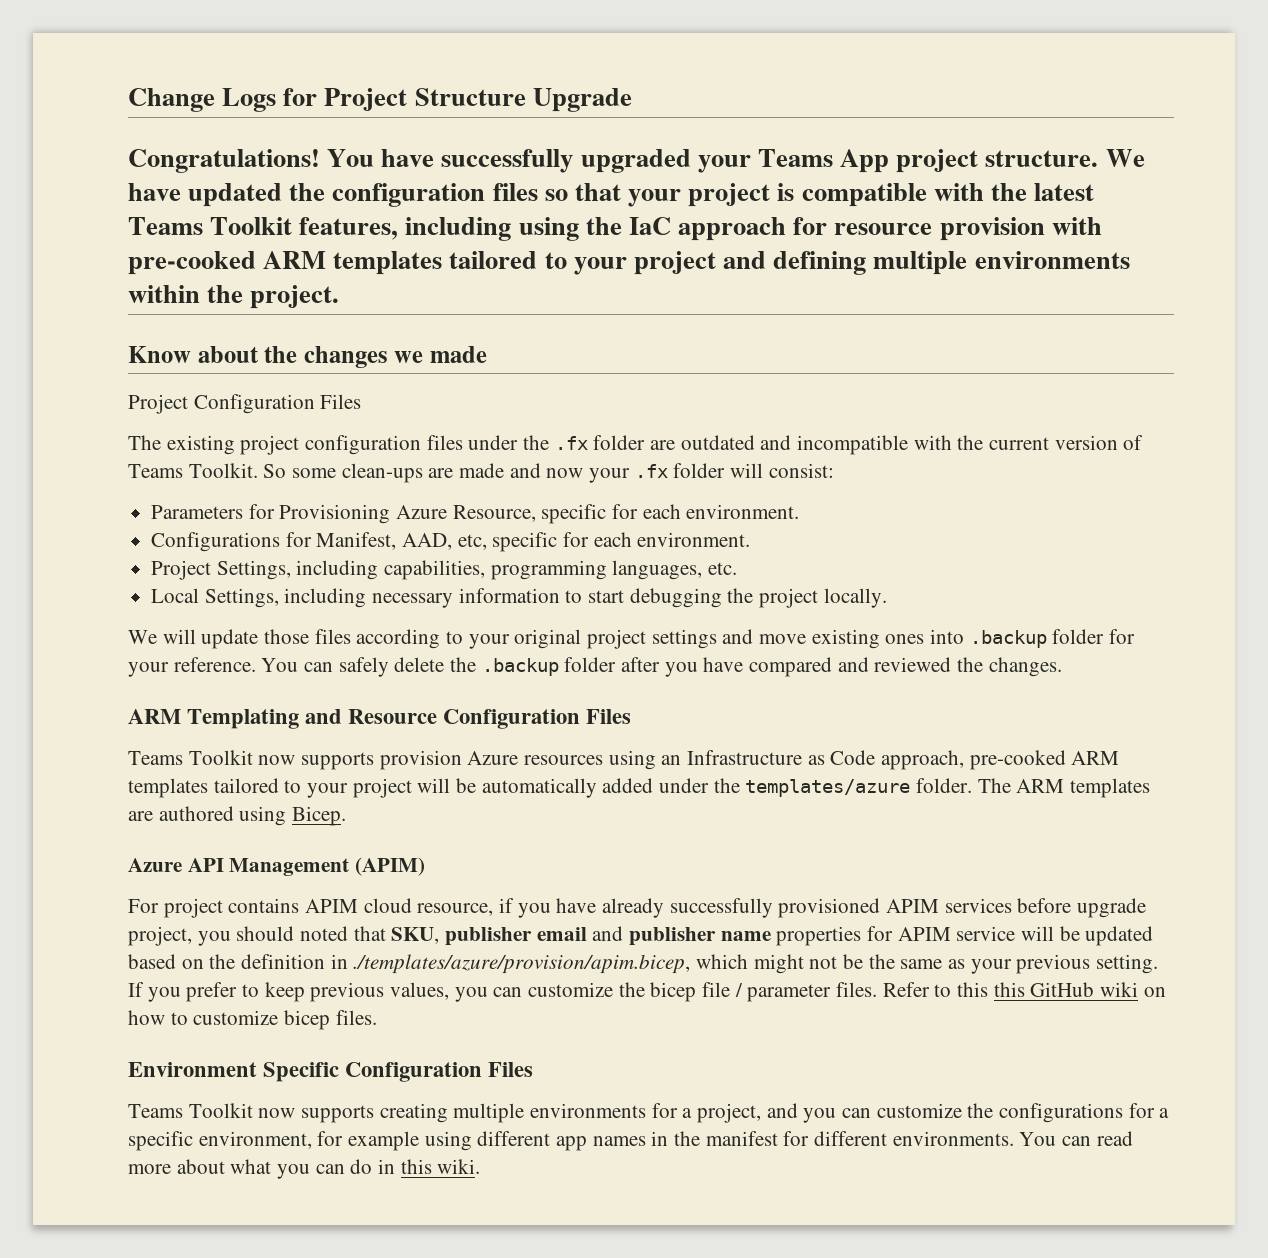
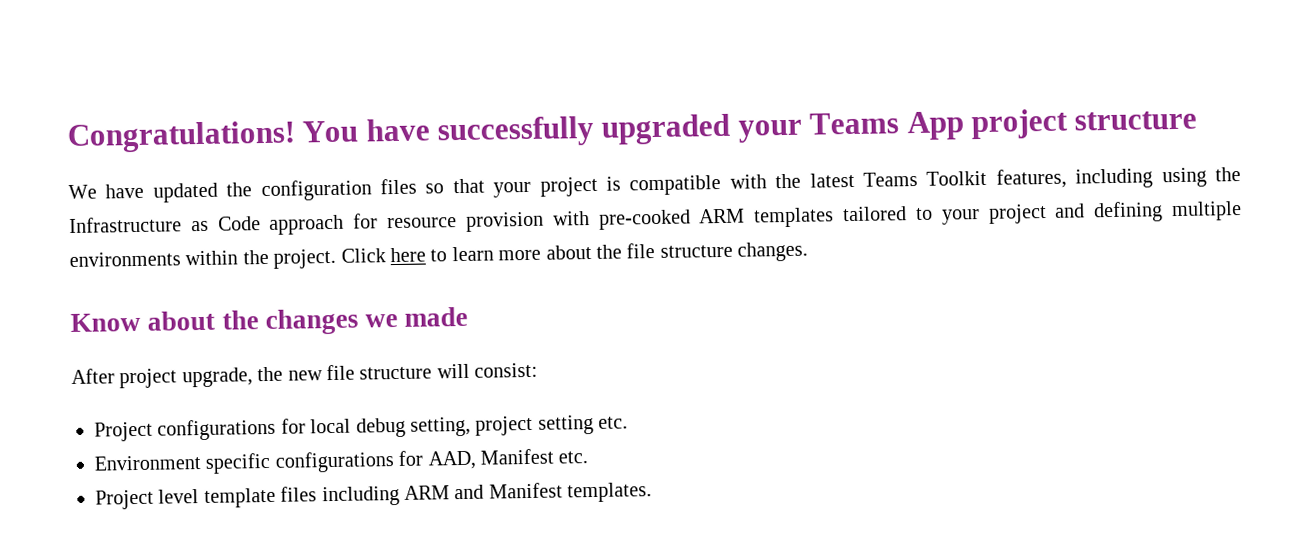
- Change Logs for Project Structure Upgrade
- You have successfully upgraded your Teams App project structure. We have updated the configuration files so that your project is compatible with the latest Teams Toolkit features, including using the IaC approach for resource provision with pre-cooked ARM templates tailored to your project and defining multiple environments within the project.
+ You have successfully upgraded your Teams App project structure
+ We have updated the configuration files so that your project is compatible with the latest Teams Toolkit features, including using the Infrastructure as Code approach for resource provision with pre-cooked ARM templates tailored to your project and defining multiple environments within the project. Click here to learn more about the file structure changes.
- Project Configuration Files
- The existing project configuration files under the .fx folder are outdated and incompatible with the current version of Teams Toolkit. So some clean-ups are made and now your .fx folder will consist:
- Parameters for Provisioning Azure Resource, specific for each environment.
- Configurations for Manifest, AAD, etc, specific for each environment.
- Project Settings, including capabilities, programming languages, etc.
- Local Settings, including necessary information to start debugging the project locally.
- We will update those files according to your original project settings and move existing ones into .backup folder for your reference. You can safely delete the .backup folder after you have compared and reviewed the changes.
- ARM Templating and Resource Configuration Files
- Teams Toolkit now supports provision Azure resources using an Infrastructure as Code approach, pre-cooked ARM templates tailored to your project will be automatically added under the templates/azure folder. The ARM templates are authored using Bicep.
- Azure API Management (APIM)
- For project contains APIM cloud resource, if you have already successfully provisioned APIM services before upgrade project, you should noted that SKU, publisher email and publisher name properties for APIM service will be updated based on the definition in ./templates/azure/provision/apim.bicep, which might not be the same as your previous setting. If you prefer to keep previous values, you can customize the bicep file / parameter files. Refer to this this GitHub wiki on how to customize bicep files.
- Environment Specific Configuration Files
- Teams Toolkit now supports creating multiple environments for a project, and you can customize the configurations for a specific environment, for example using different app names in the manifest for different environments. You can read more about what you can do in this wiki.
+ After project upgrade, the new file structure will consist:
+ Project configurations for local debug setting, project setting etc.
+ Environment specific configurations for AAD, Manifest etc.
+ Project level template files including ARM and Manifest templates.

